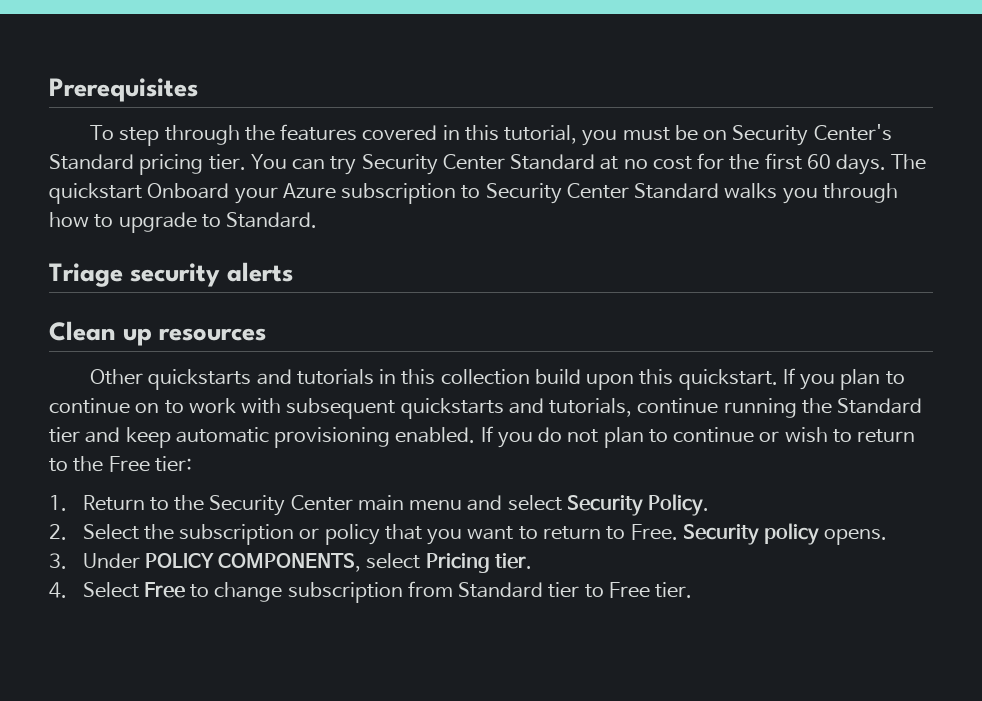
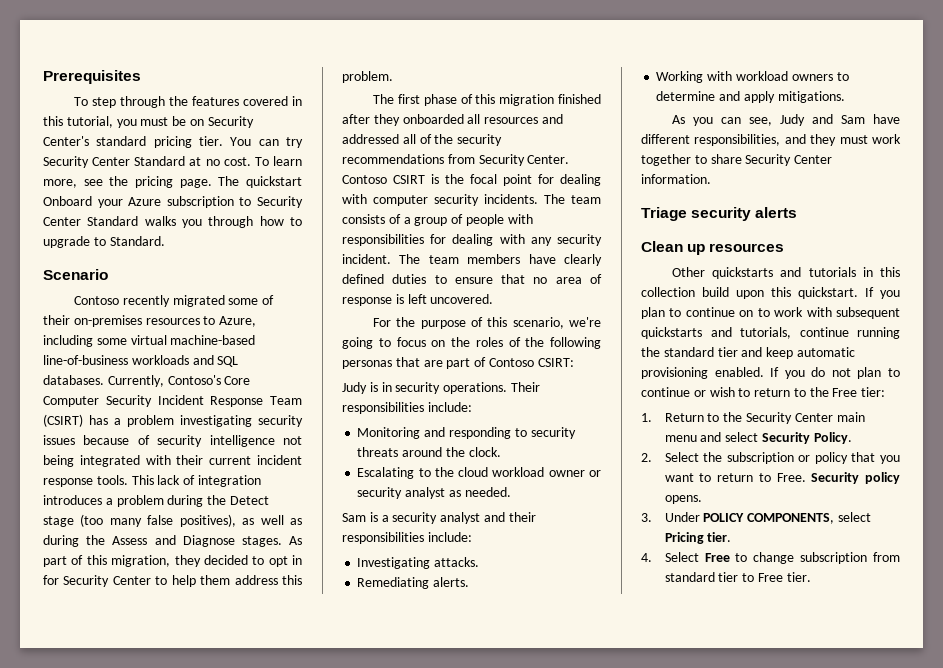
- To step through the features covered in this tutorial, you must be on Security Center's Standard pricing tier.
+ To step through the features covered in this tutorial, you must be on Security Center's standard pricing tier.
- You can try Security Center Standard at no cost for the first 60 days.
+ You can try Security Center Standard at no cost. To learn more, see the pricing page.
+ Scenario
+ Contoso recently migrated some of their on-premises resources to Azure, including some virtual machine-based line-of-business workloads and SQL databases. Currently, Contoso's Core Computer Security Incident Response Team (CSIRT) has a problem investigating security issues because of security intelligence not being integrated with their current incident response tools. This lack of integration introduces a problem during the Detect stage (too many false positives), as well as during the Assess and Diagnose stages. As part of this migration, they decided to opt in for Security Center to help them address this problem.
+ The first phase of this migration finished after they onboarded all resources and addressed all of the security recommendations from Security Center. Contoso CSIRT is the focal point for dealing with computer security incidents. The team consists of a group of people with responsibilities for dealing with any security incident. The team members have clearly defined duties to ensure that no area of response is left uncovered.
+ For the purpose of this scenario, we're going to focus on the roles of the following personas that are part of Contoso CSIRT:
+ Judy is in security operations. Their responsibilities include:
+ Monitoring and responding to security threats around the clock.
+ Escalating to the cloud workload owner or security analyst as needed.
+ Sam is a security analyst and their responsibilities include:
+ Investigating attacks.
+ Remediating alerts.
+ Working with workload owners to determine and apply mitigations.
+ As you can see, Judy and Sam have different responsibilities, and they must work together to share Security Center information.
- If you plan to continue on to work with subsequent quickstarts and tutorials, continue running the Standard tier and keep automatic provisioning enabled.
+ If you plan to continue on to work with subsequent quickstarts and tutorials, continue running the standard tier and keep automatic provisioning enabled.
- 4. Select Free to change subscription from Standard tier to Free tier.
+ 4. Select Free to change subscription from standard tier to Free tier.

